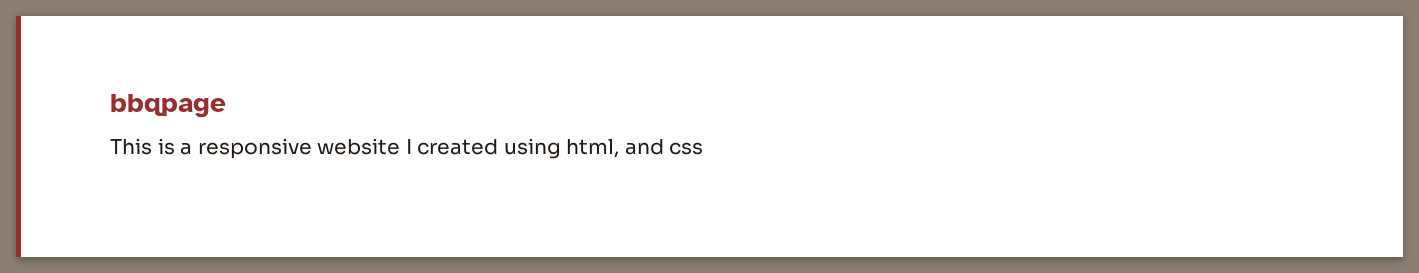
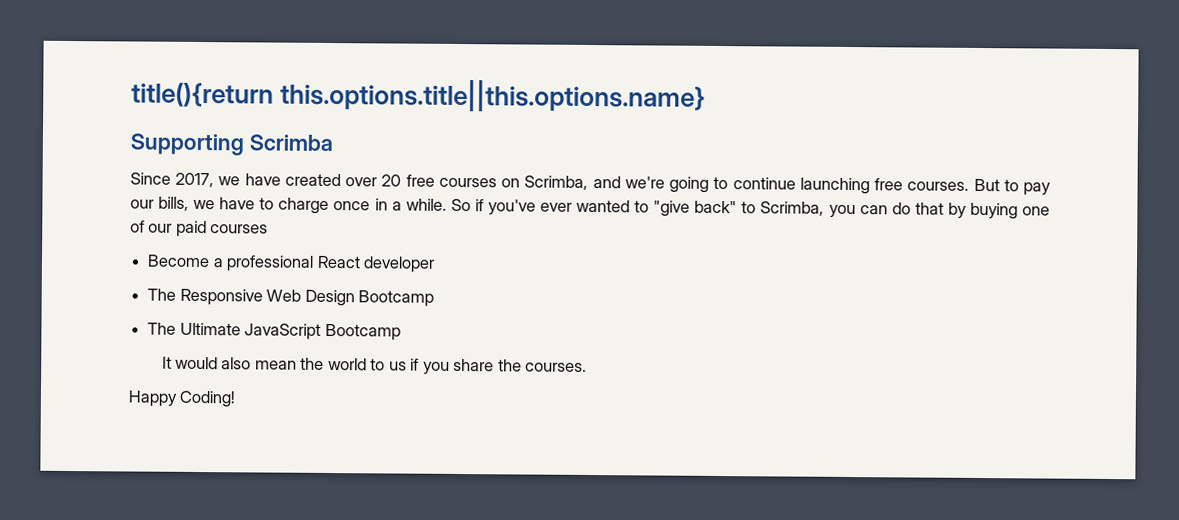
- bbqpage
- This is a responsive website I created using html, and css
+ title(){return this.options.title||this.options.name}
+ Supporting Scrimba
+ Since 2017, we have created over 20 free courses on Scrimba, and we're going to continue launching free courses. But to pay our bills, we have to charge once in a while. So if you've ever wanted to "give back" to Scrimba, you can do that by buying one of our paid courses
+ Become a professional React developer
+ The Responsive Web Design Bootcamp
+ The Ultimate JavaScript Bootcamp
+ It would also mean the world to us if you share the courses.
+ Happy Coding!

